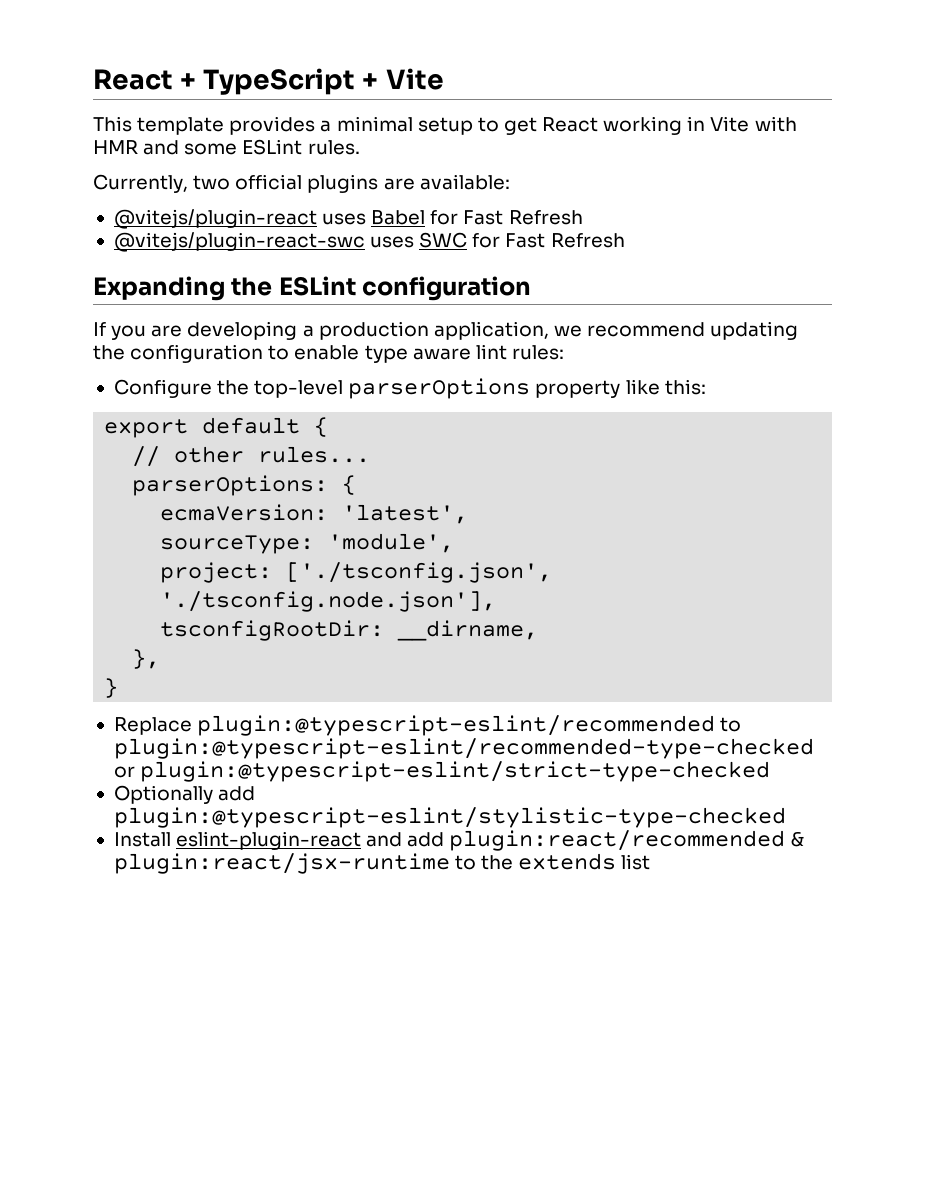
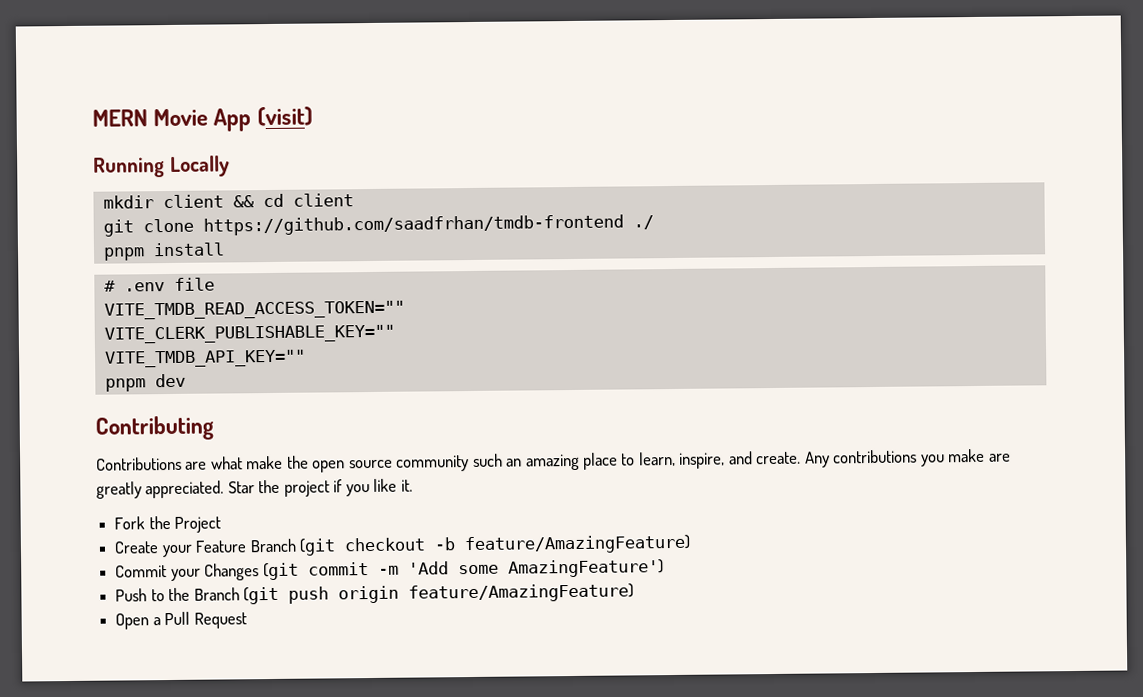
- React + TypeScript + Vite
- This template provides a minimal setup to get React working in Vite with HMR and some ESLint rules.
- Currently, two official plugins are available:
- @vitejs/plugin-react uses Babel for Fast Refresh
- @vitejs/plugin-react-swc uses SWC for Fast Refresh
- Expanding the ESLint configuration
- If you are developing a production application, we recommend updating the configuration to enable type aware lint rules:
- Configure the top-level parserOptions property like this:
- export default {
- // other rules...
- parserOptions: {
- ecmaVersion: 'latest',
- sourceType: 'module',
- project: ['./tsconfig.json', './tsconfig.node.json'],
- tsconfigRootDir: __dirname,
- },
- }
- Replace plugin:@typescript-eslint/recommended to plugin:@typescript-eslint/recommended-type-checked or plugin:@typescript-eslint/strict-type-checked
- Optionally add plugin:@typescript-eslint/stylistic-type-checked
- Install eslint-plugin-react and add plugin:react/recommended & plugin:react/jsx-runtime to the extends list
+ MERN Movie App (visit)
+ Running Locally
+ mkdir client && cd client
+ git clone https://github.com/saadfrhan/tmdb-frontend ./
+ pnpm install
+ # .env file
+ VITE_TMDB_READ_ACCESS_TOKEN=""
+ VITE_CLERK_PUBLISHABLE_KEY=""
+ VITE_TMDB_API_KEY=""
+ pnpm dev
+ Contributing
+ Contributions are what make the open source community such an amazing place to learn, inspire, and create. Any contributions you make are greatly appreciated. Star the project if you like it.
+ Fork the Project
+ Create your Feature Branch (git checkout -b feature/AmazingFeature)
+ Commit your Changes (git commit -m 'Add some AmazingFeature')
+ Push to the Branch (git push origin feature/AmazingFeature)
+ Open a Pull Request

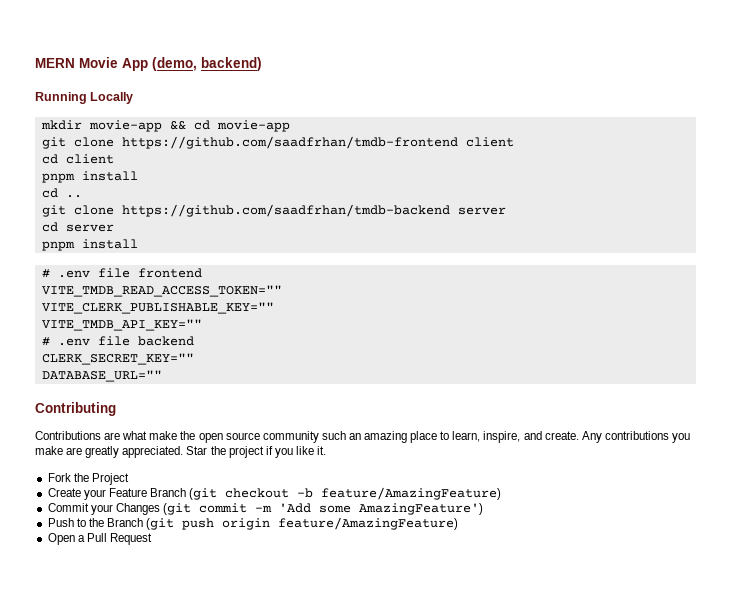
- MERN Movie App (visit)
+ MERN Movie App (demo, backend)
- mkdir client && cd client
+ mkdir movie-app && cd movie-app
- git clone https://github.com/saadfrhan/tmdb-frontend ./
+ git clone https://github.com/saadfrhan/tmdb-frontend client
+ cd client
+ pnpm install
+ cd ..
+ git clone https://github.com/saadfrhan/tmdb-backend server
+ cd server
- # .env file
+ # .env file frontend
- pnpm dev
+ # .env file backend
+ CLERK_SECRET_KEY=""
+ DATABASE_URL=""

